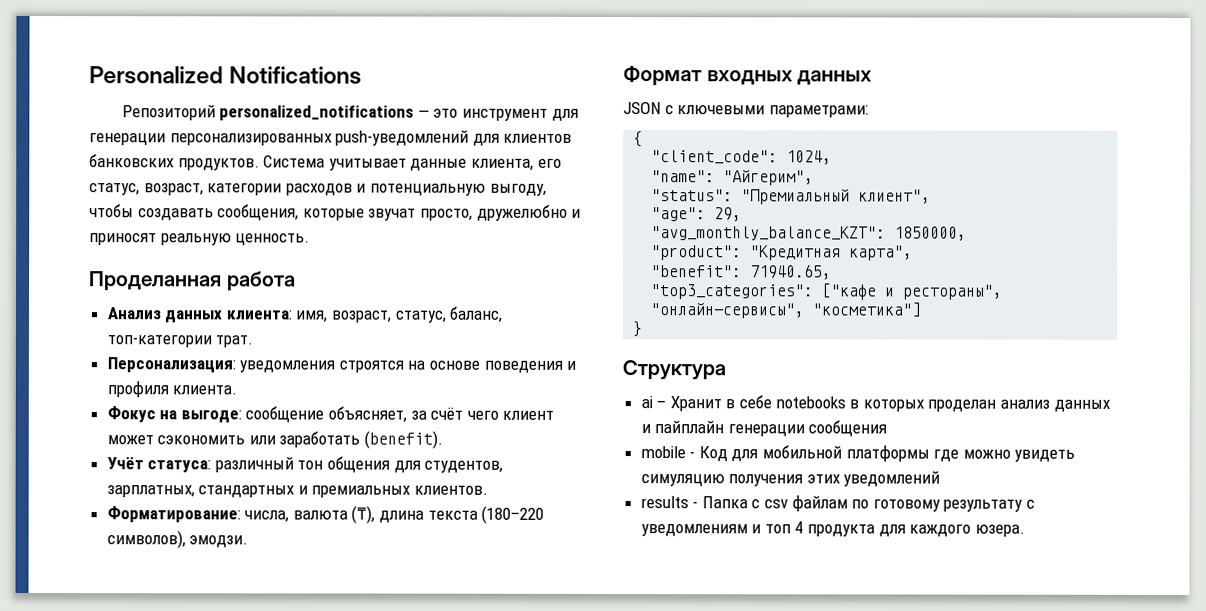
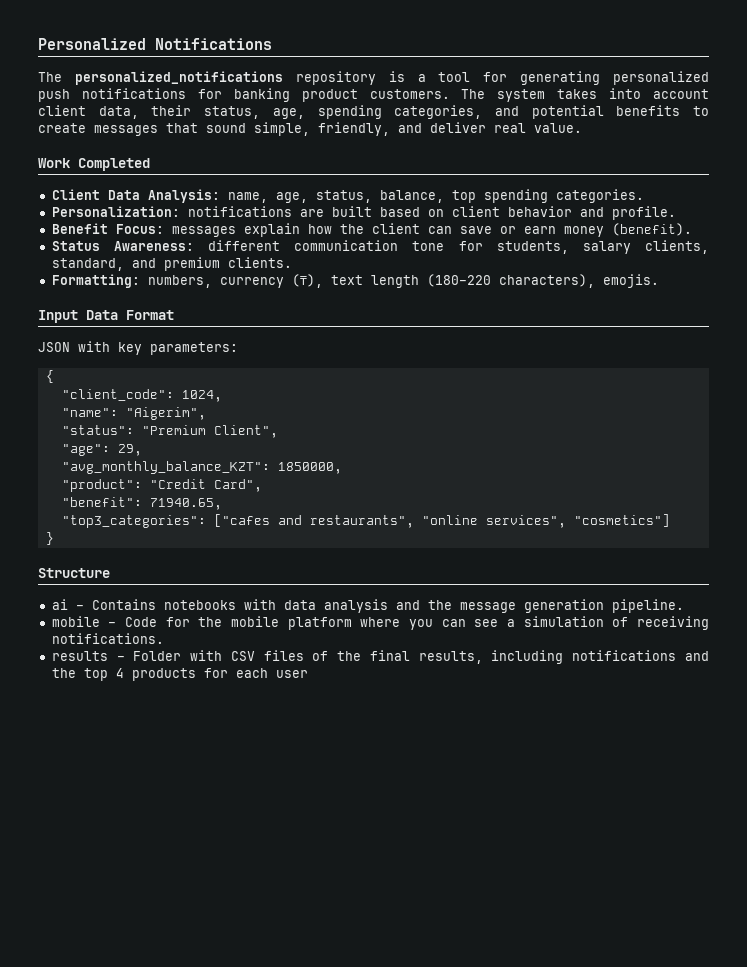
- Репозиторий personalized_notifications — это инструмент для генерации персонализированных push-уведомлений для клиентов банковских продуктов. Система учитывает данные клиента, его статус, возраст, категории расходов и потенциальную выгоду, чтобы создавать сообщения, которые звучат просто, дружелюбно и приносят реальную ценность.
- Проделанная работа
- Анализ данных клиента: имя, возраст, статус, баланс, топ-категории трат.
- Персонализация: уведомления строятся на основе поведения и профиля клиента.
- Фокус на выгоде: сообщение объясняет, за счёт чего клиент может сэкономить или заработать (benefit).
- Учёт статуса: различный тон общения для студентов, зарплатных, стандартных и премиальных клиентов.
- Форматирование: числа, валюта (₸), длина текста (180–220 символов), эмодзи.
- Формат входных данных
- JSON с ключевыми параметрами:
+ The personalized_notifications repository is a tool for generating personalized push notifications for banking product customers. The system takes into account client data, their status, age, spending categories, and potential benefits to create messages that sound simple, friendly, and deliver real value.
+ Work Completed
+ Client Data Analysis: name, age, status, balance, top spending categories.
+ Personalization: notifications are built based on client behavior and profile.
+ Benefit Focus: messages explain how the client can save or earn money (benefit).
+ Status Awareness: different communication tone for students, salary clients, standard, and premium clients.
+ Formatting: numbers, currency (₸), text length (180–220 characters), emojis.
+ Input Data Format
+ JSON with key parameters:
- "name": "Айгерим",
+ "name": "Aigerim",
- "status": "Премиальный клиент",
+ "status": "Premium Client",
- "product": "Кредитная карта",
+ "product": "Credit Card",
- "top3_categories": ["кафе и рестораны", "онлайн-сервисы", "косметика"]
+ "top3_categories": ["cafes and restaurants", "online services", "cosmetics"]
- Структура
+ Structure
- ai – Хранит в себе notebooks в которых проделан анализ данных и пайплайн генерации сообщения
- mobile - Код для мобильной платформы где можно увидеть симуляцию получения этих уведомлений
- results - Папка с csv файлам по готовому результату с уведомлениям и топ 4 продукта для каждого юзера.
+ ai – Contains notebooks with data analysis and the message generation pipeline.
+ mobile – Code for the mobile platform where you can see a simulation of receiving notifications.
+ results – Folder with CSV files of the final results, including notifications and the top 4 products for each user

